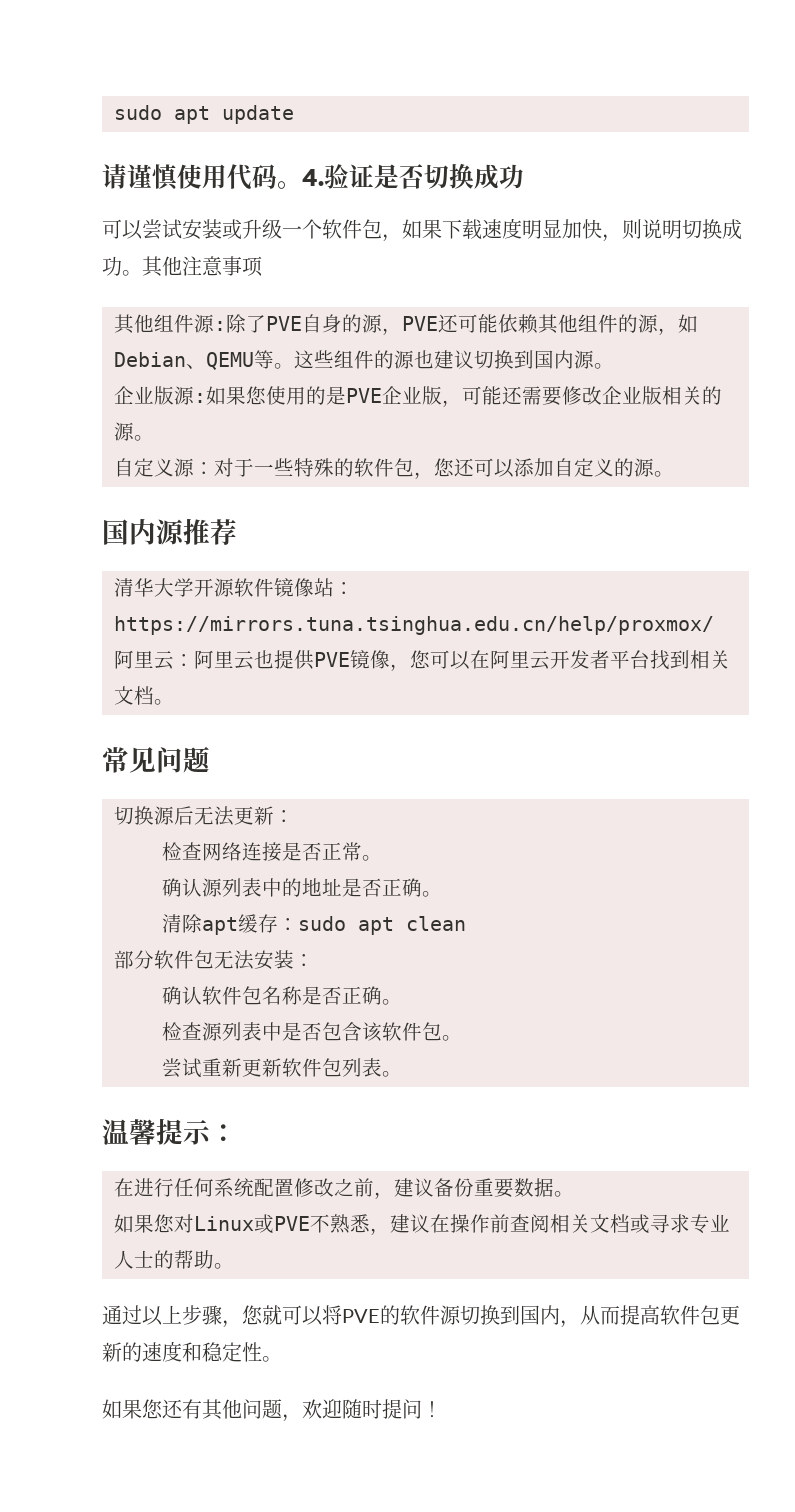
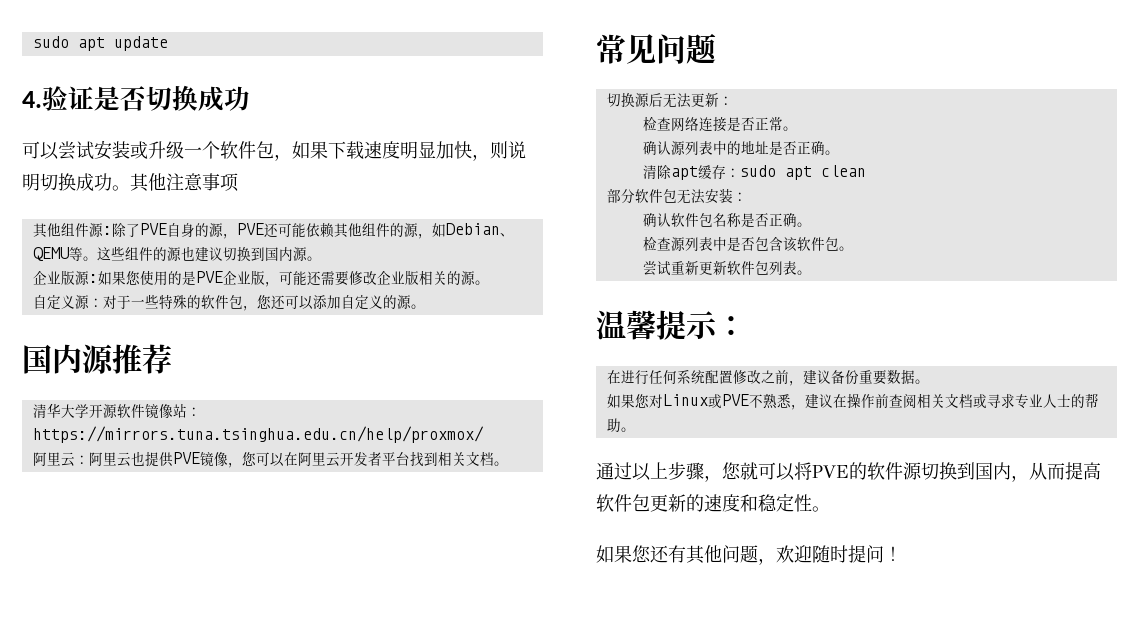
- 请谨慎使用代码。

